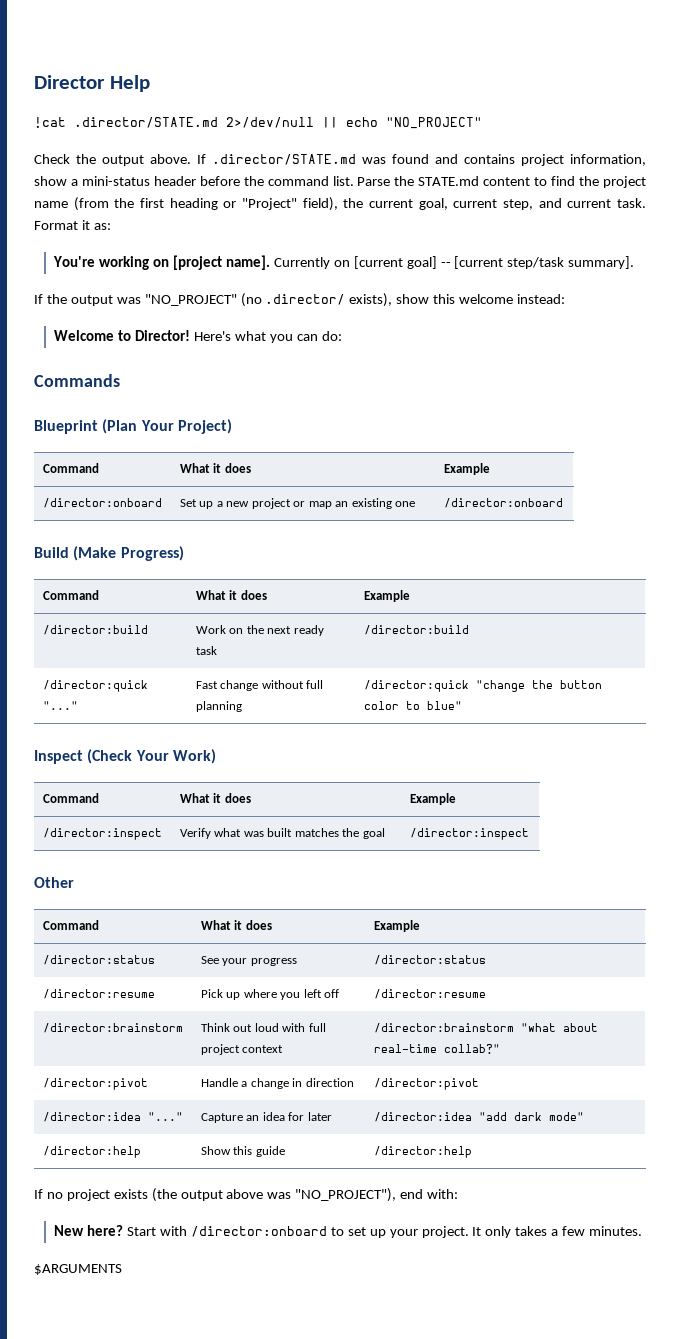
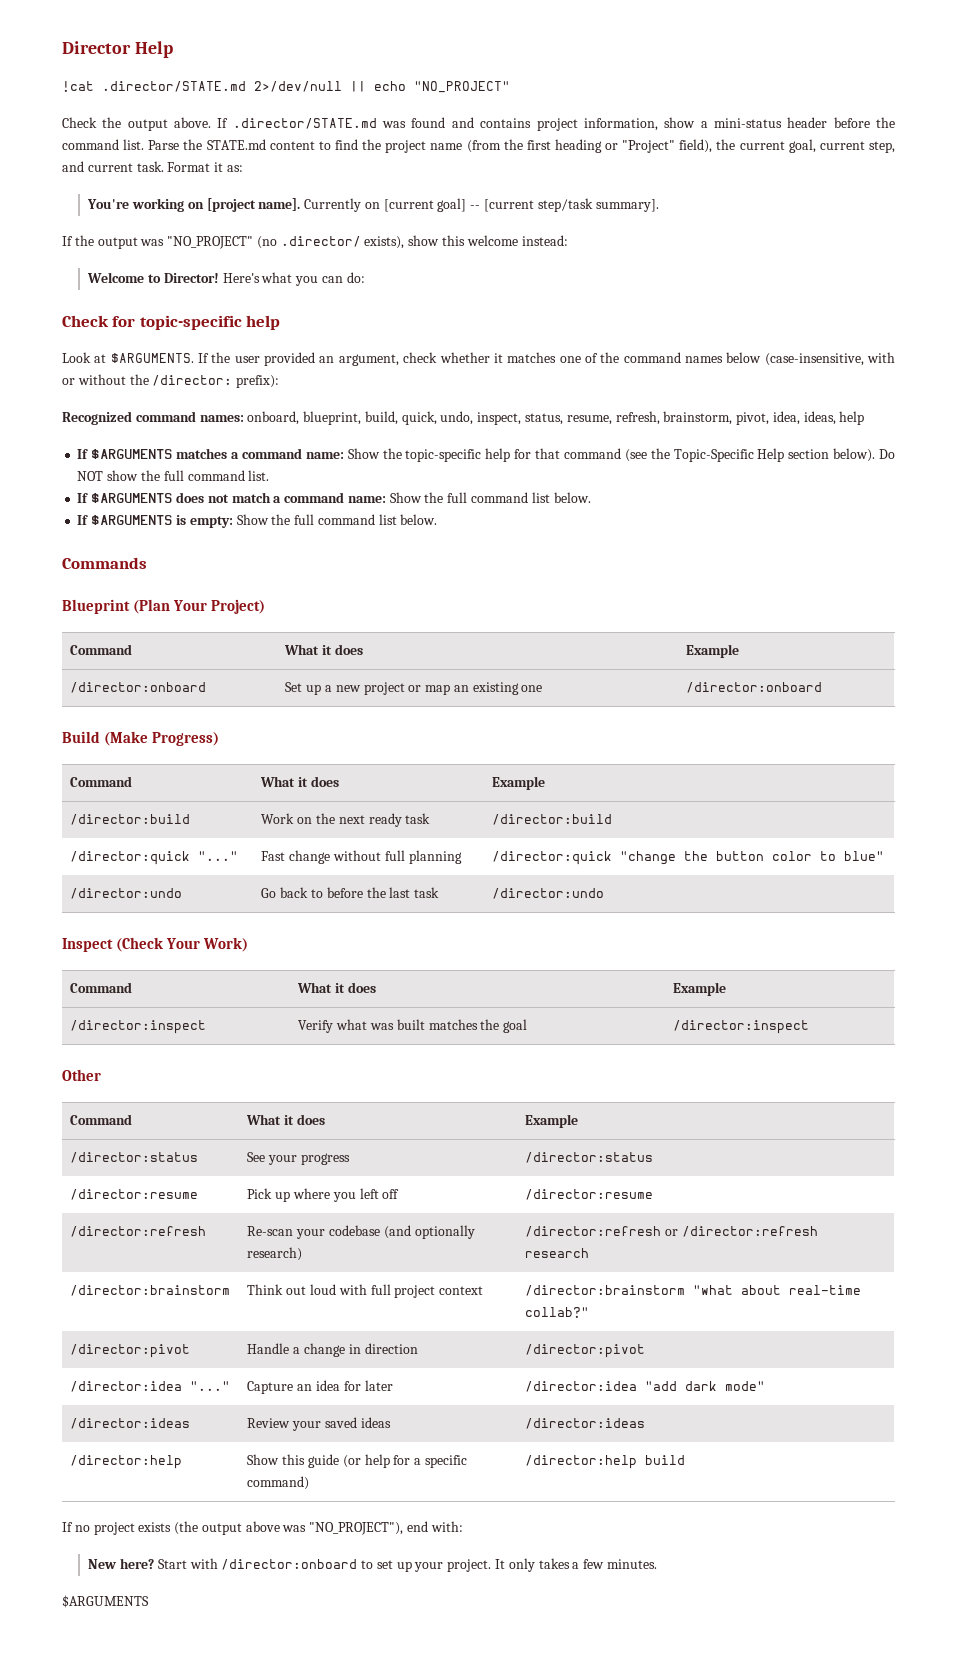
+ Check for topic-specific help
+ Look at $ARGUMENTS. If the user provided an argument, check whether it matches one of the command names below (case-insensitive, with or without the /director: prefix):
+ Recognized command names: onboard, blueprint, build, quick, undo, inspect, status, resume, refresh, brainstorm, pivot, idea, ideas, help
+ If $ARGUMENTS matches a command name: Show the topic-specific help for that command (see the Topic-Specific Help section below). Do NOT show the full command list.
+ If $ARGUMENTS does not match a command name: Show the full command list below.
+ If $ARGUMENTS is empty: Show the full command list below.
+ /director:undo | Go back to before the last task | /director:undo
+ /director:refresh | Re-scan your codebase (and optionally research) | /director:refresh or /director:refresh research
- /director:help | Show this guide | /director:help
+ /director:ideas | Review your saved ideas | /director:ideas
+ /director:help | Show this guide (or help for a specific command) | /director:help build

